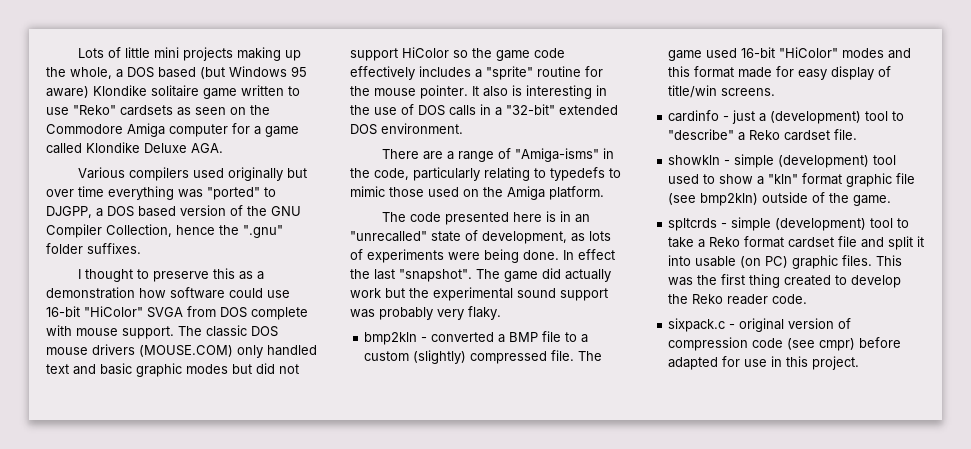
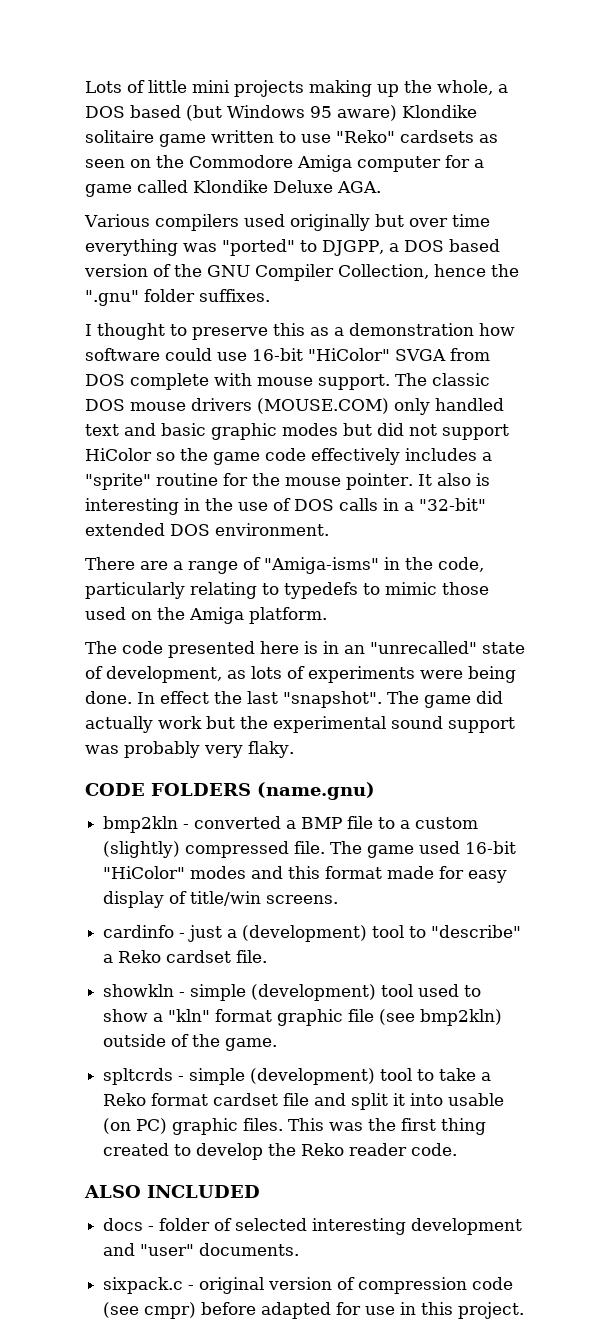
+ CODE FOLDERS (name.gnu)
+ ALSO INCLUDED
+ docs - folder of selected interesting development and "user" documents.

